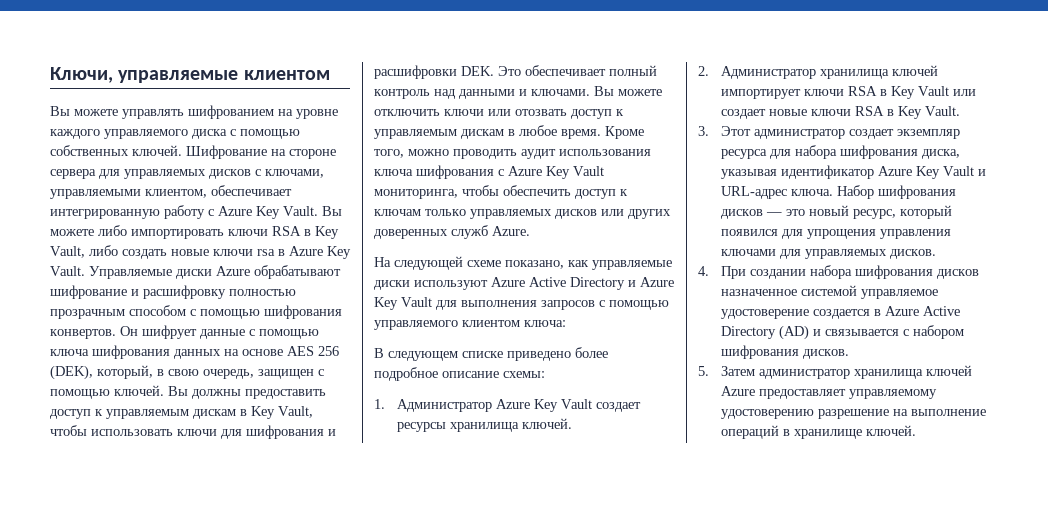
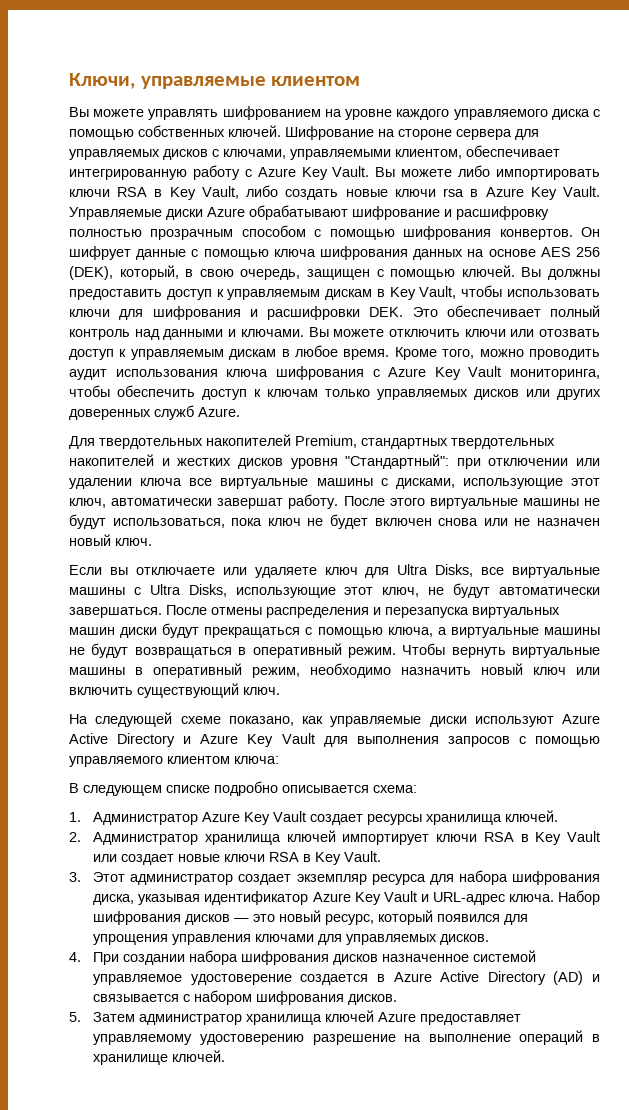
+ Для твердотельных накопителей Premium, стандартных твердотельных накопителей и жестких дисков уровня "Стандартный": при отключении или удалении ключа все виртуальные машины с дисками, использующие этот ключ, автоматически завершат работу. После этого виртуальные машины не будут использоваться, пока ключ не будет включен снова или не назначен новый ключ.
+ Если вы отключаете или удаляете ключ для Ultra Disks, все виртуальные машины с Ultra Disks, использующие этот ключ, не будут автоматически завершаться. После отмены распределения и перезапуска виртуальных машин диски будут прекращаться с помощью ключа, а виртуальные машины не будут возвращаться в оперативный режим. Чтобы вернуть виртуальные машины в оперативный режим, необходимо назначить новый ключ или включить существующий ключ.
- В следующем списке приведено более подробное описание схемы:
+ В следующем списке подробно описывается схема:

